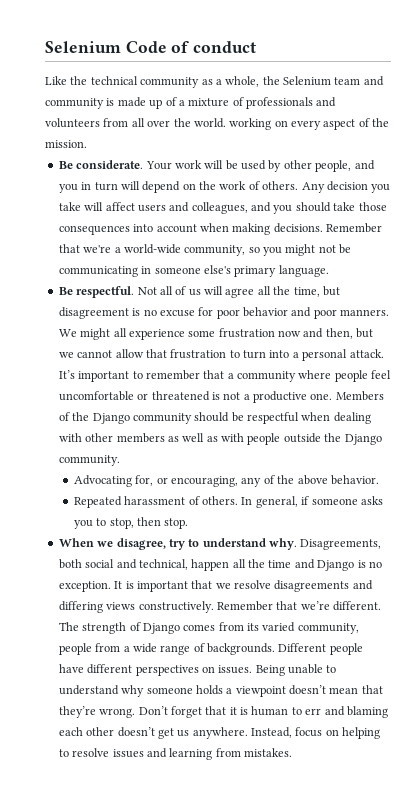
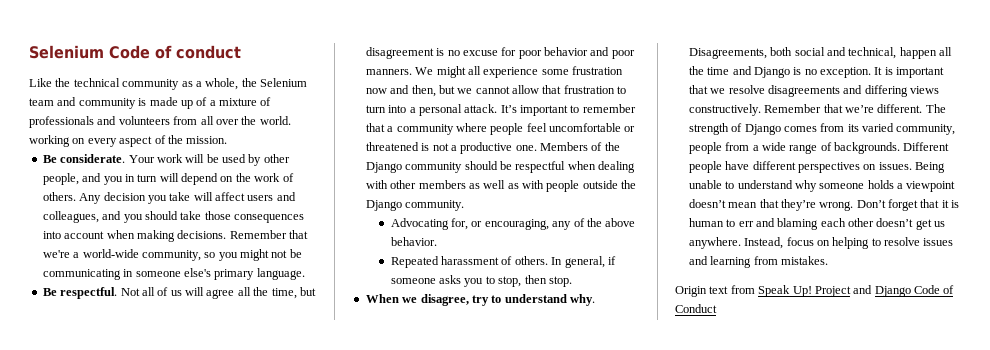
+ Origin text from Speak Up! Project and Django Code of Conduct

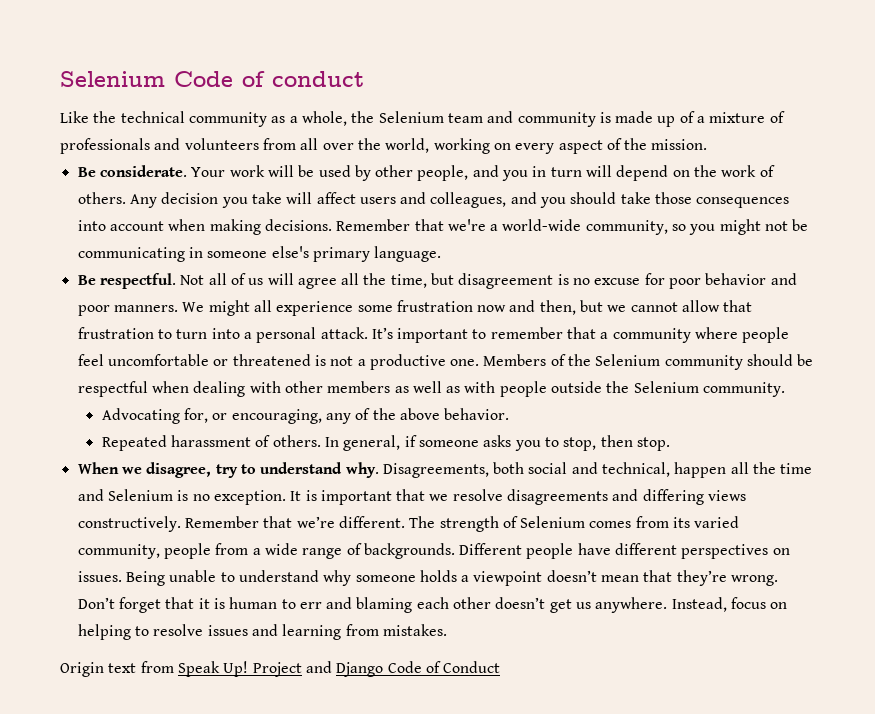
- Like the technical community as a whole, the Selenium team and community is made up of a mixture of professionals and volunteers from all over the world. working on every aspect of the mission.
+ Like the technical community as a whole, the Selenium team and community is made up of a mixture of professionals and volunteers from all over the world, working on every aspect of the mission.
- Members of the Django community should be respectful when dealing with other members as well as with people outside the Django community.
+ Members of the Selenium community should be respectful when dealing with other members as well as with people outside the Selenium community.
- Disagreements, both social and technical, happen all the time and Django is no exception.
+ Disagreements, both social and technical, happen all the time and Selenium is no exception.
- The strength of Django comes from its varied community, people from a wide range of backgrounds.
+ The strength of Selenium comes from its varied community, people from a wide range of backgrounds.

